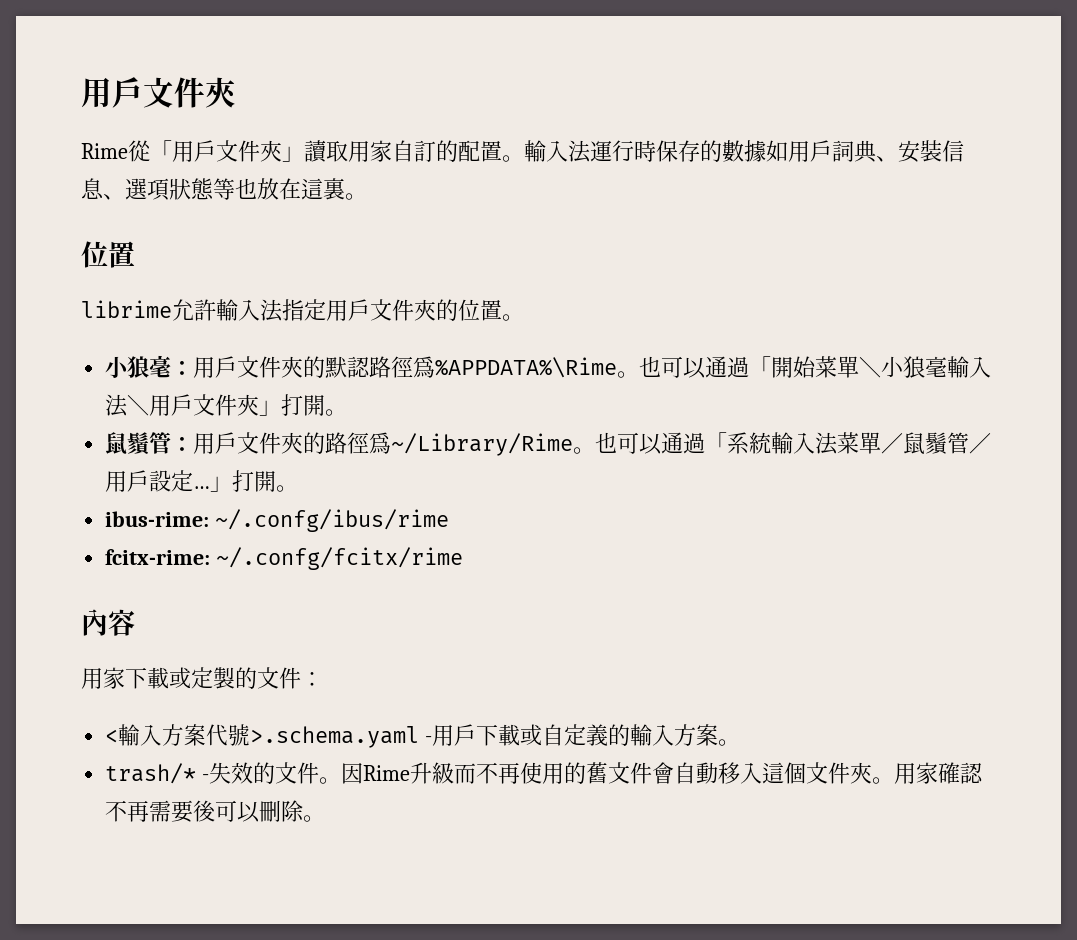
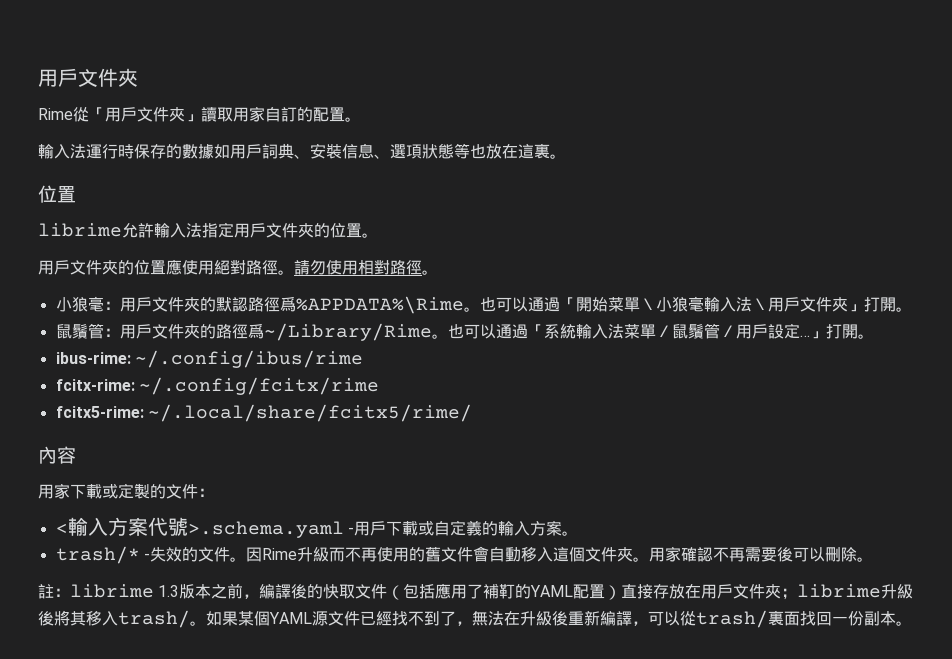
- Rime從「用戶文件夾」讀取用家自訂的配置。輸入法運行時保存的數據如用戶詞典、安裝信息、選項狀態等也放在這裏。
+ Rime從「用戶文件夾」讀取用家自訂的配置。
+ 輸入法運行時保存的數據如用戶詞典、安裝信息、選項狀態等也放在這裏。
+ 用戶文件夾的位置應使用絕對路徑。請勿使用相對路徑。
- ibus-rime: ~/.confg/ibus/rime
+ ibus-rime: ~/.config/ibus/rime
- fcitx-rime: ~/.confg/fcitx/rime
+ fcitx-rime: ~/.config/fcitx/rime
+ fcitx5-rime: ~/.local/share/fcitx5/rime/
+ 註：librime 1.3版本之前，編譯後的快取文件（包括應用了補靪的YAML配置）直接存放在用戶文件夾；librime升級後將其移入trash/。如果某個YAML源文件已經找不到了，無法在升級後重新編譯，可以從trash/裏面找回一份副本。

